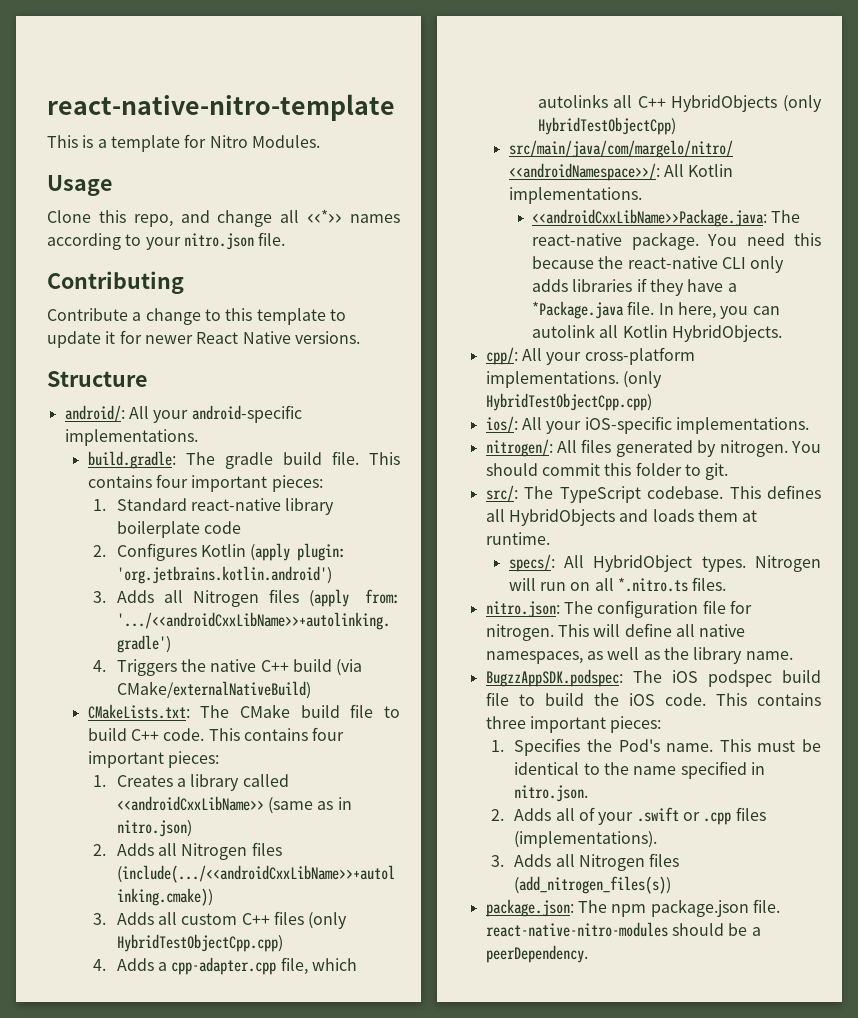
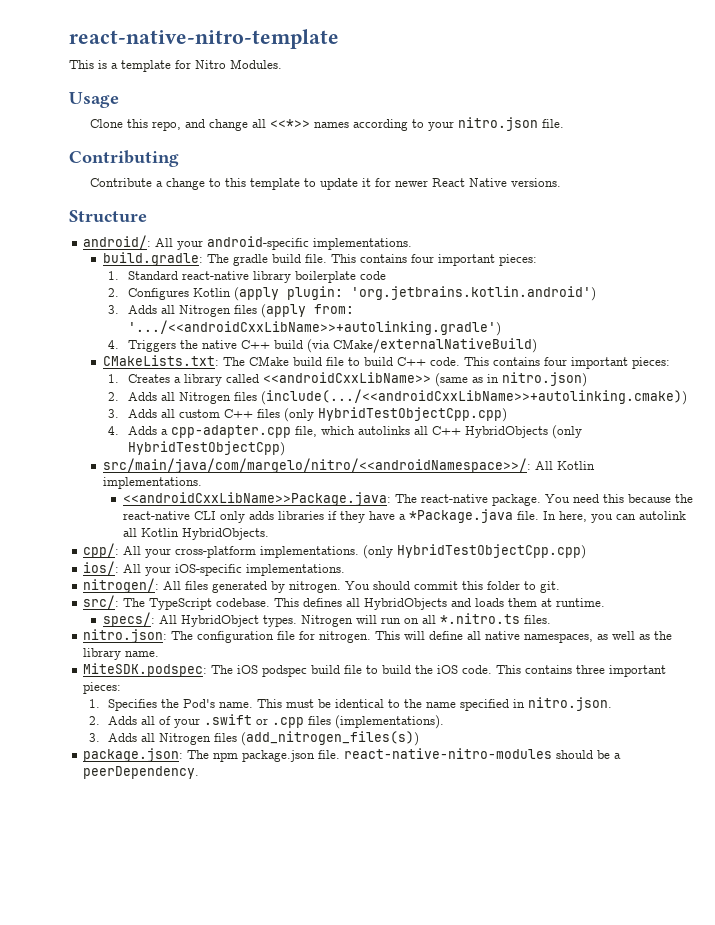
- BugzzAppSDK.podspec: The iOS podspec build file to build the iOS code.
+ MiteSDK.podspec: The iOS podspec build file to build the iOS code.

